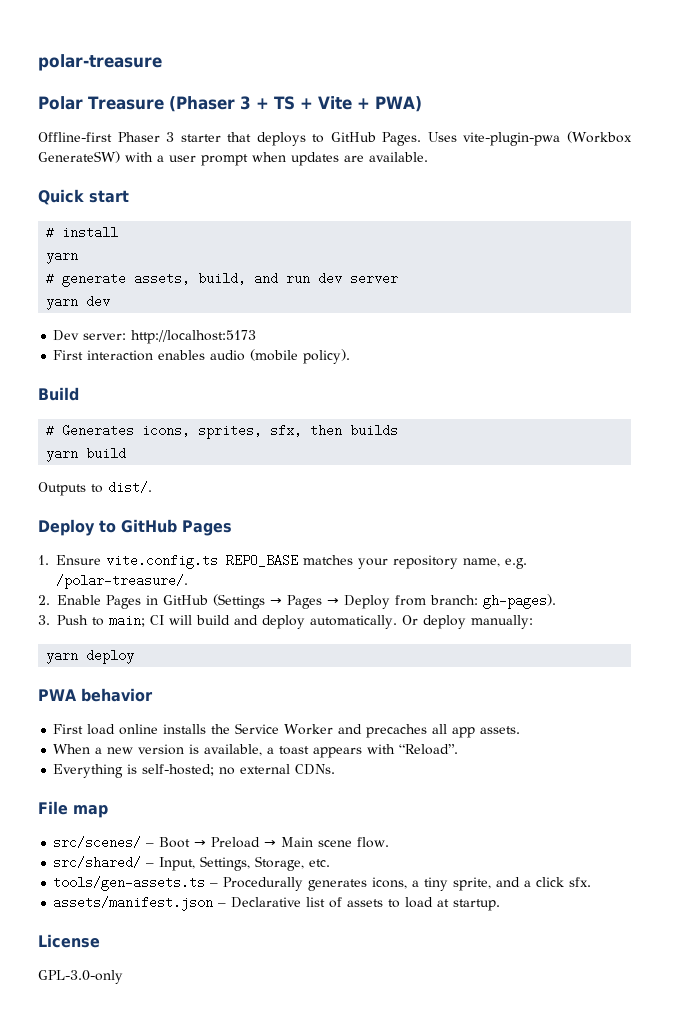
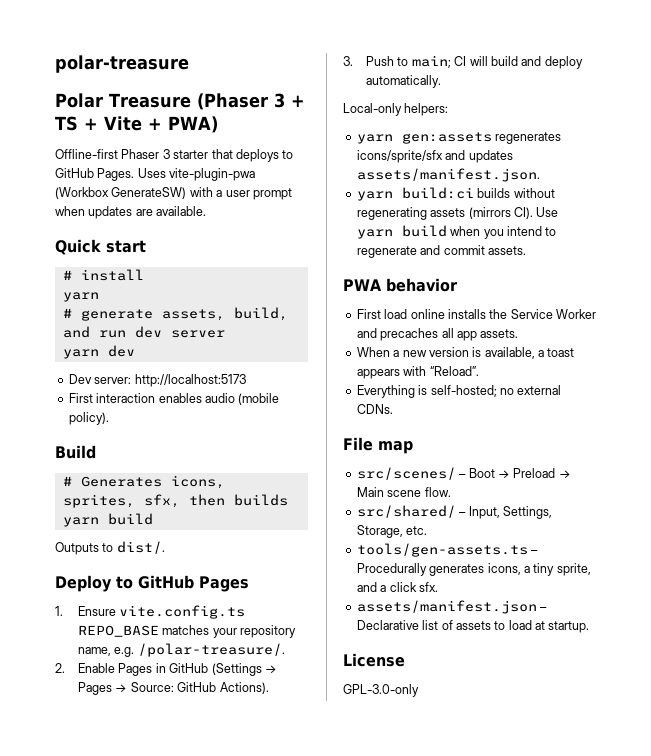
- 2. Enable Pages in GitHub (Settings → Pages → Deploy from branch: gh-pages).
+ 2. Enable Pages in GitHub (Settings → Pages → Source: GitHub Actions).
- 3. Push to main; CI will build and deploy automatically. Or deploy manually:
- yarn deploy
+ 3. Push to main; CI will build and deploy automatically.
+ Local-only helpers:
+ yarn gen:assets regenerates icons/sprite/sfx and updates assets/manifest.json.
+ yarn build:ci builds without regenerating assets (mirrors CI). Use yarn build when you intend to regenerate and commit assets.

